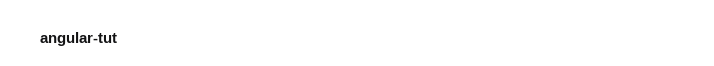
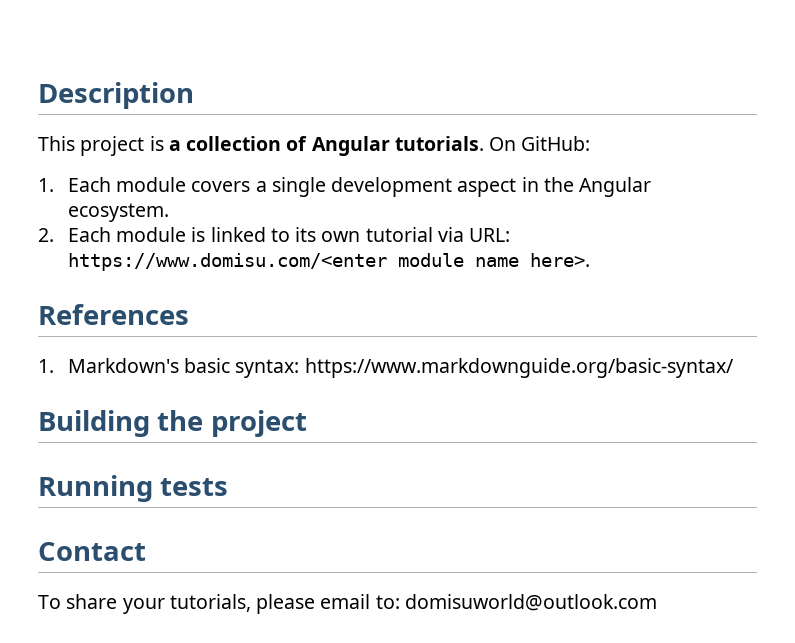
- angular-tut
+ Description
+ This project is a collection of Angular tutorials. On GitHub:
+ 1. Each module covers a single development aspect in the Angular ecosystem.
+ 2. Each module is linked to its own tutorial via URL: https://www.domisu.com/<enter module name here>.
+ References
+ 1. Markdown's basic syntax: https://www.markdownguide.org/basic-syntax/
+ Building the project
+ Running tests
+ Contact
+ To share your tutorials, please email to: domisuworld@outlook.com

